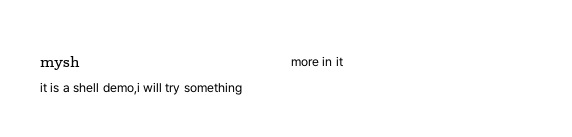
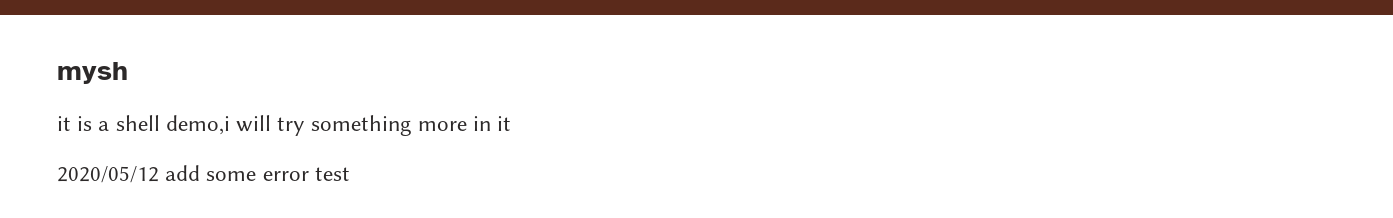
+ 2020/05/12 add some error test

